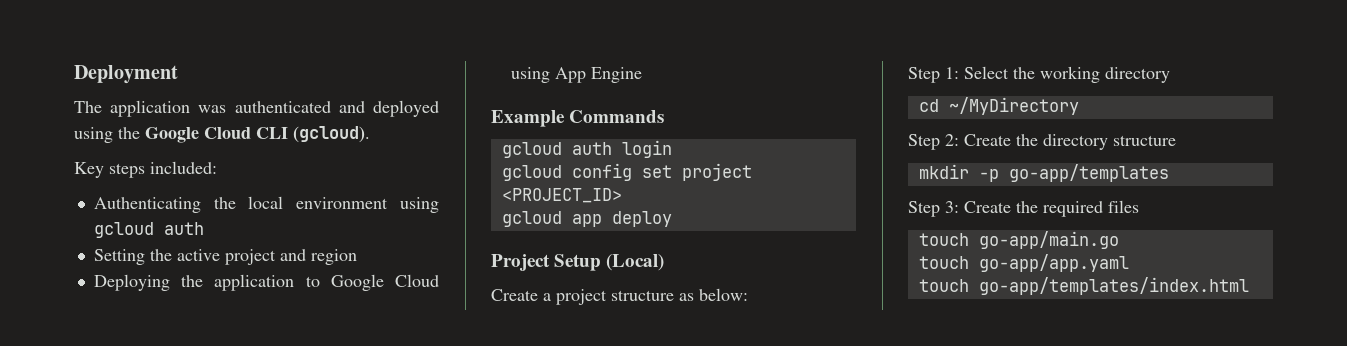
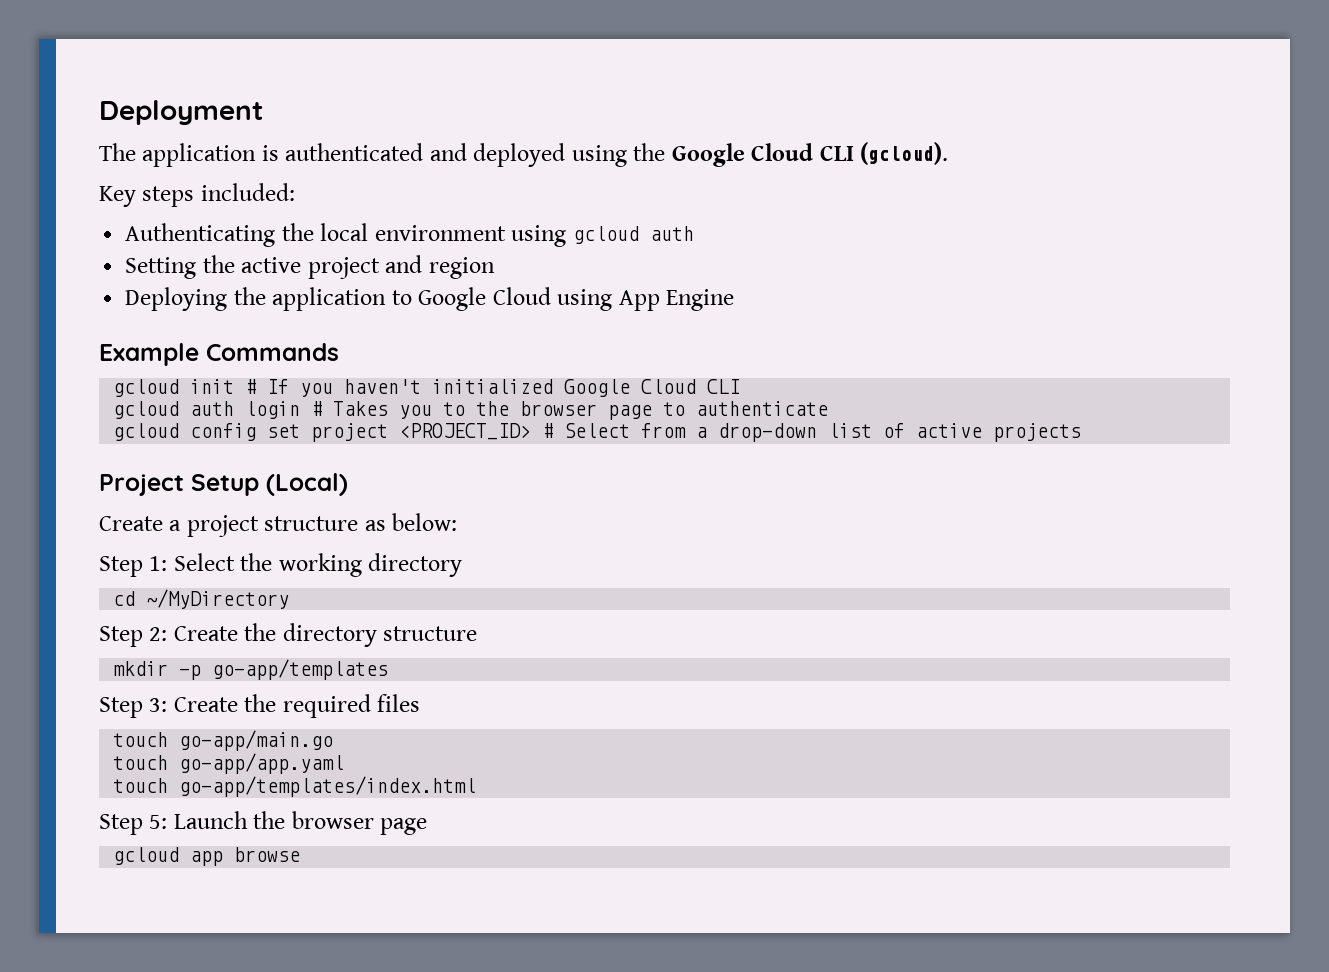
- The application was authenticated and deployed using the Google Cloud CLI (gcloud).
+ The application is authenticated and deployed using the Google Cloud CLI (gcloud).
- gcloud auth login
+ gcloud init # If you haven't initialized Google Cloud CLI
+ gcloud auth login # Takes you to the browser page to authenticate
- gcloud config set project <PROJECT_ID>
- gcloud app deploy
+ gcloud config set project <PROJECT_ID> # Select from a drop-down list of active projects
+ Step 5: Launch the browser page
+ gcloud app browse

